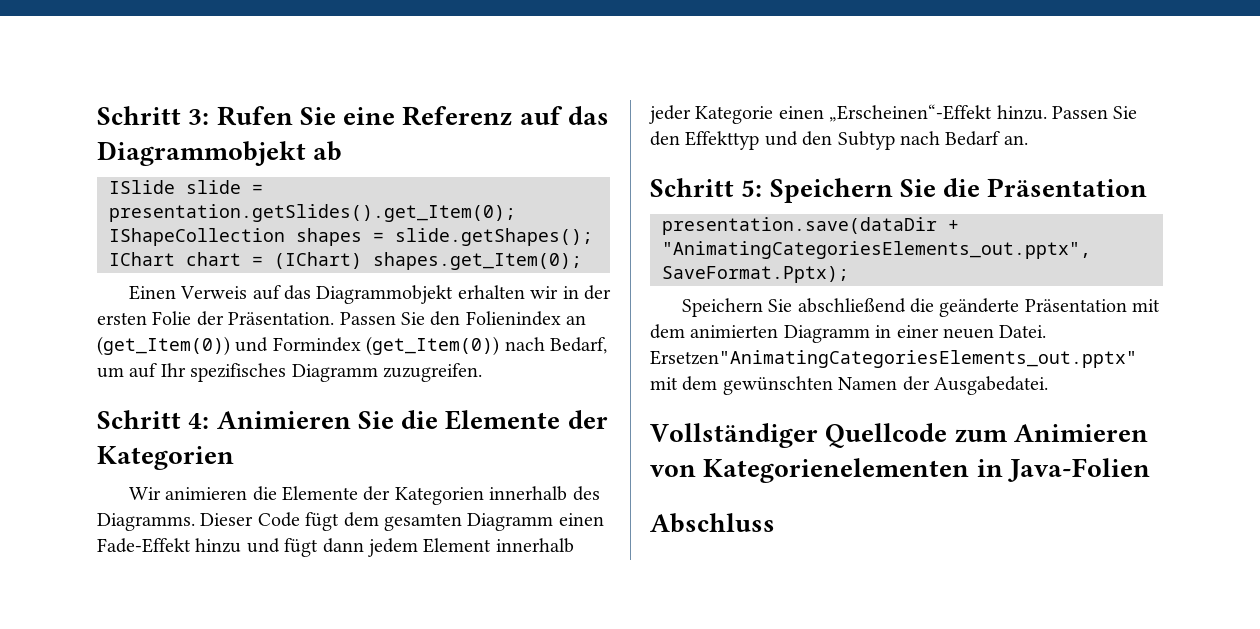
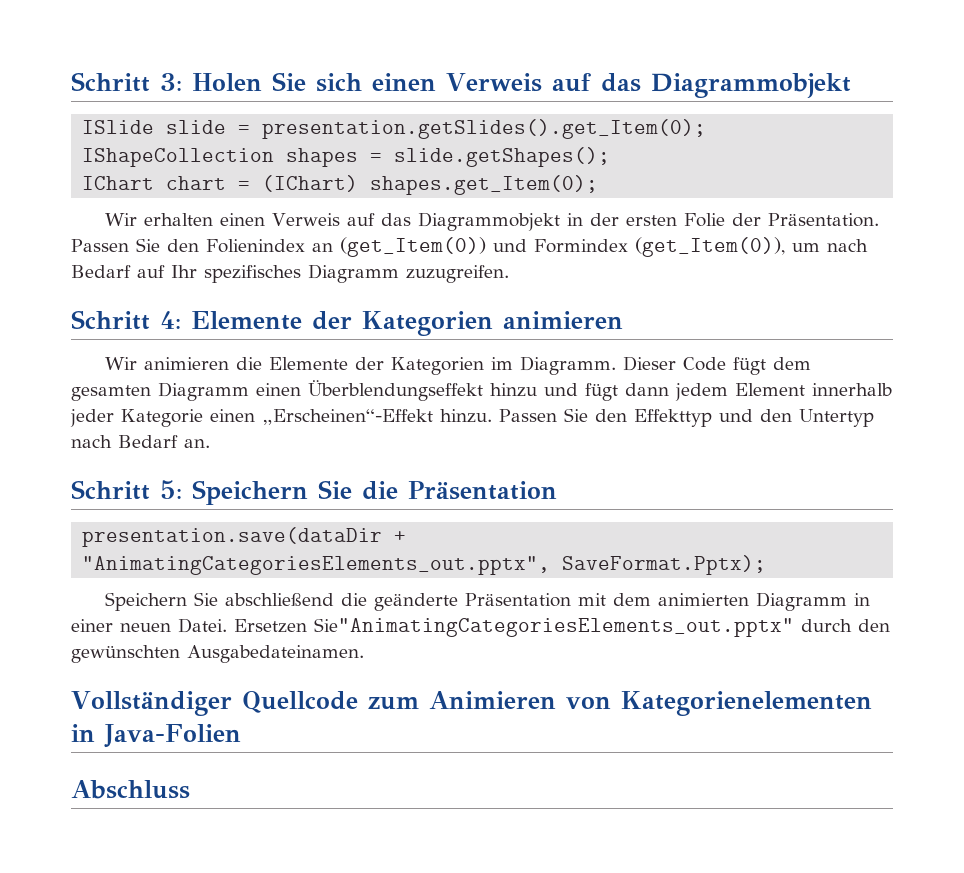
- Schritt 3: Rufen Sie eine Referenz auf das Diagrammobjekt ab
+ Schritt 3: Holen Sie sich einen Verweis auf das Diagrammobjekt
- Einen Verweis auf das Diagrammobjekt erhalten wir in der ersten Folie der Präsentation.
+ Wir erhalten einen Verweis auf das Diagrammobjekt in der ersten Folie der Präsentation.
- Passen Sie den Folienindex an (get_Item(0)) und Formindex (get_Item(0)) nach Bedarf, um auf Ihr spezifisches Diagramm zuzugreifen.
+ Passen Sie den Folienindex an (get_Item(0)) und Formindex (get_Item(0)), um nach Bedarf auf Ihr spezifisches Diagramm zuzugreifen.
- Schritt 4: Animieren Sie die Elemente der Kategorien
+ Schritt 4: Elemente der Kategorien animieren
- Wir animieren die Elemente der Kategorien innerhalb des Diagramms.
+ Wir animieren die Elemente der Kategorien im Diagramm.
- Dieser Code fügt dem gesamten Diagramm einen Fade-Effekt hinzu und fügt dann jedem Element innerhalb jeder Kategorie einen „Erscheinen“-Effekt hinzu.
+ Dieser Code fügt dem gesamten Diagramm einen Überblendungseffekt hinzu und fügt dann jedem Element innerhalb jeder Kategorie einen „Erscheinen“-Effekt hinzu.
- Passen Sie den Effekttyp und den Subtyp nach Bedarf an.
+ Passen Sie den Effekttyp und den Untertyp nach Bedarf an.
- Ersetzen"AnimatingCategoriesElements_out.pptx" mit dem gewünschten Namen der Ausgabedatei.
+ Ersetzen Sie"AnimatingCategoriesElements_out.pptx" durch den gewünschten Ausgabedateinamen.

